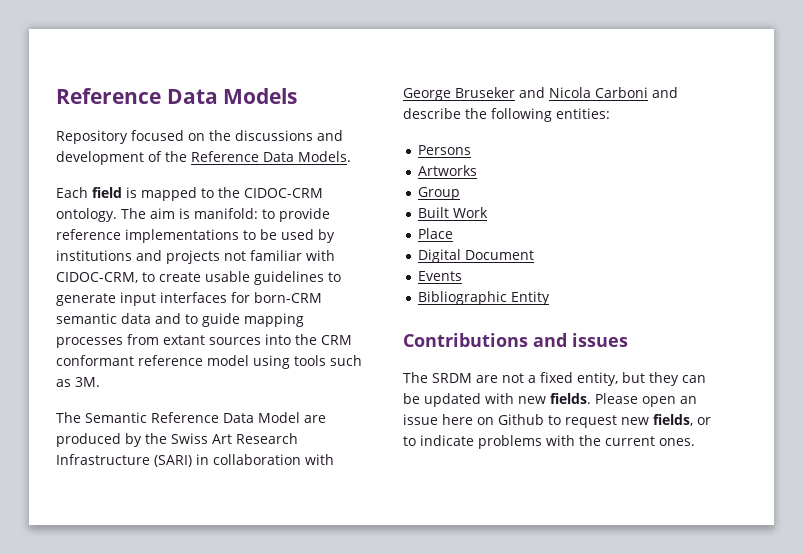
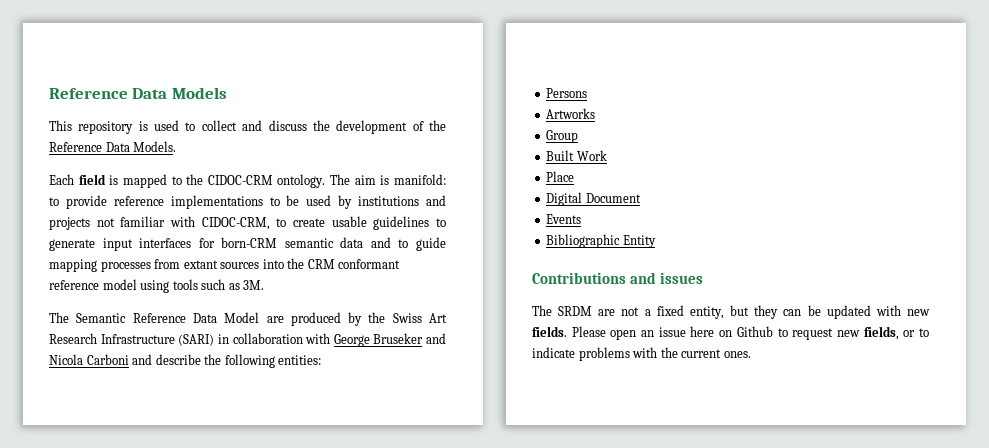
- Repository focused on the discussions and development of the Reference Data Models.
+ This repository is used to collect and discuss the development of the Reference Data Models.

